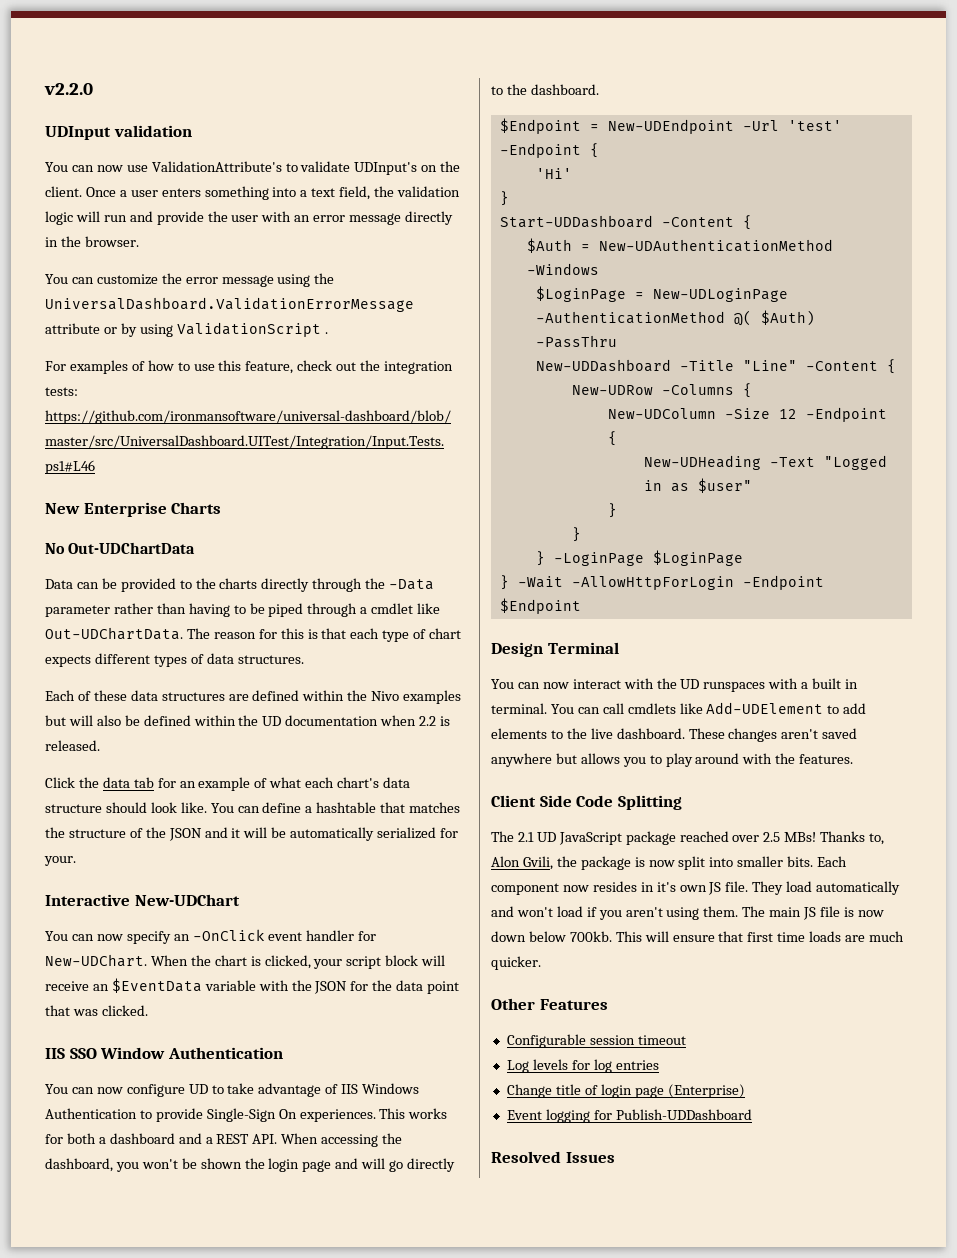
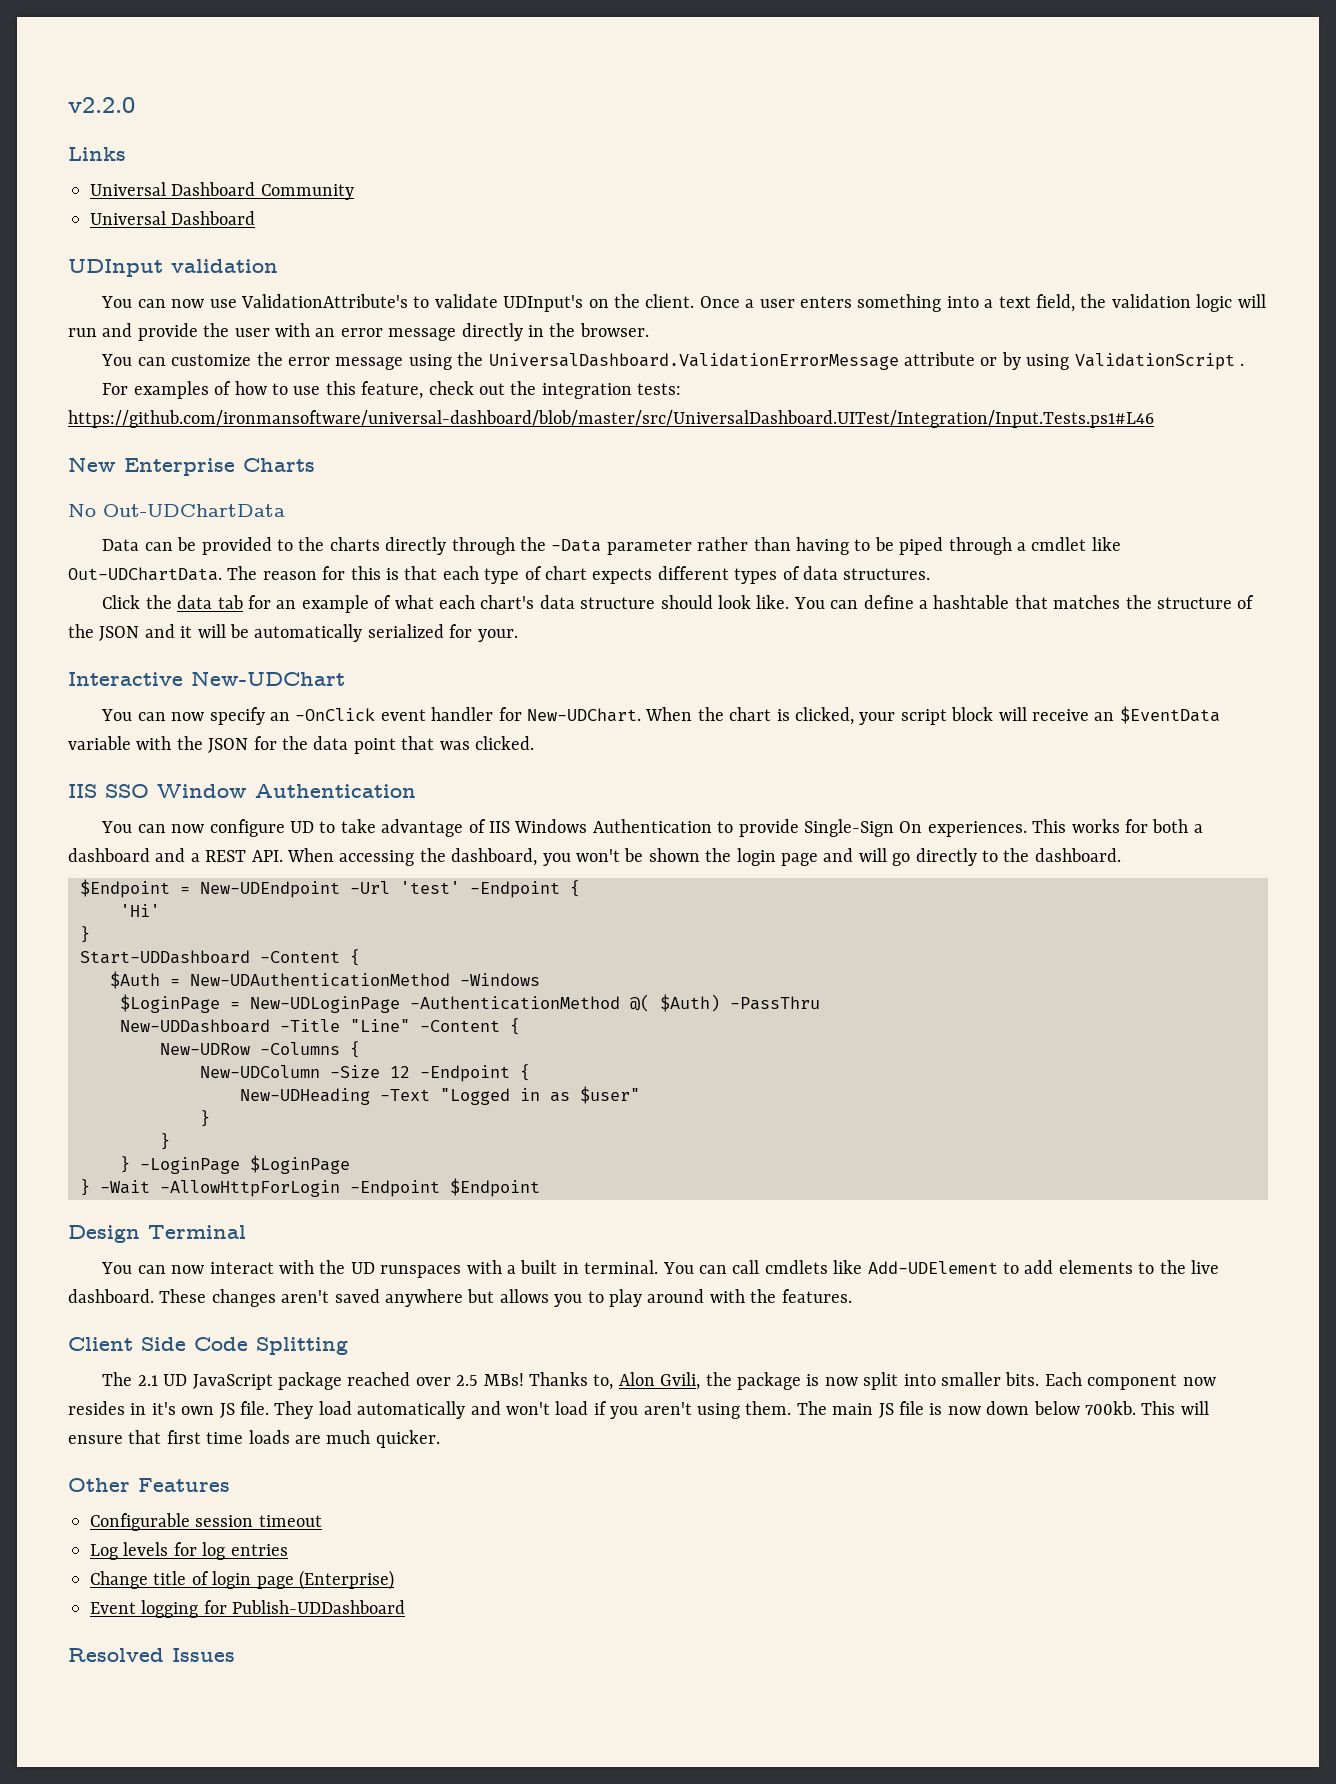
+ Links
+ Universal Dashboard Community
+ Universal Dashboard
- Each of these data structures are defined within the Nivo examples but will also be defined within the UD documentation when 2.2 is released.

